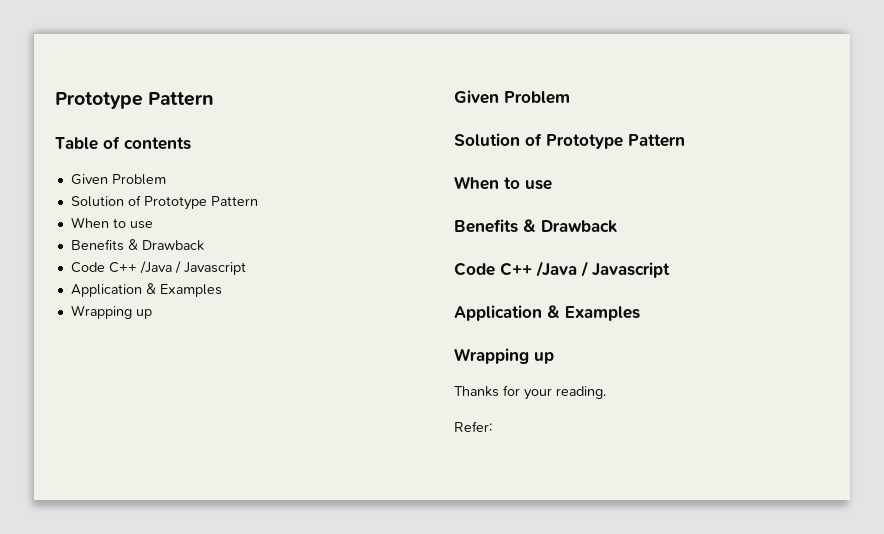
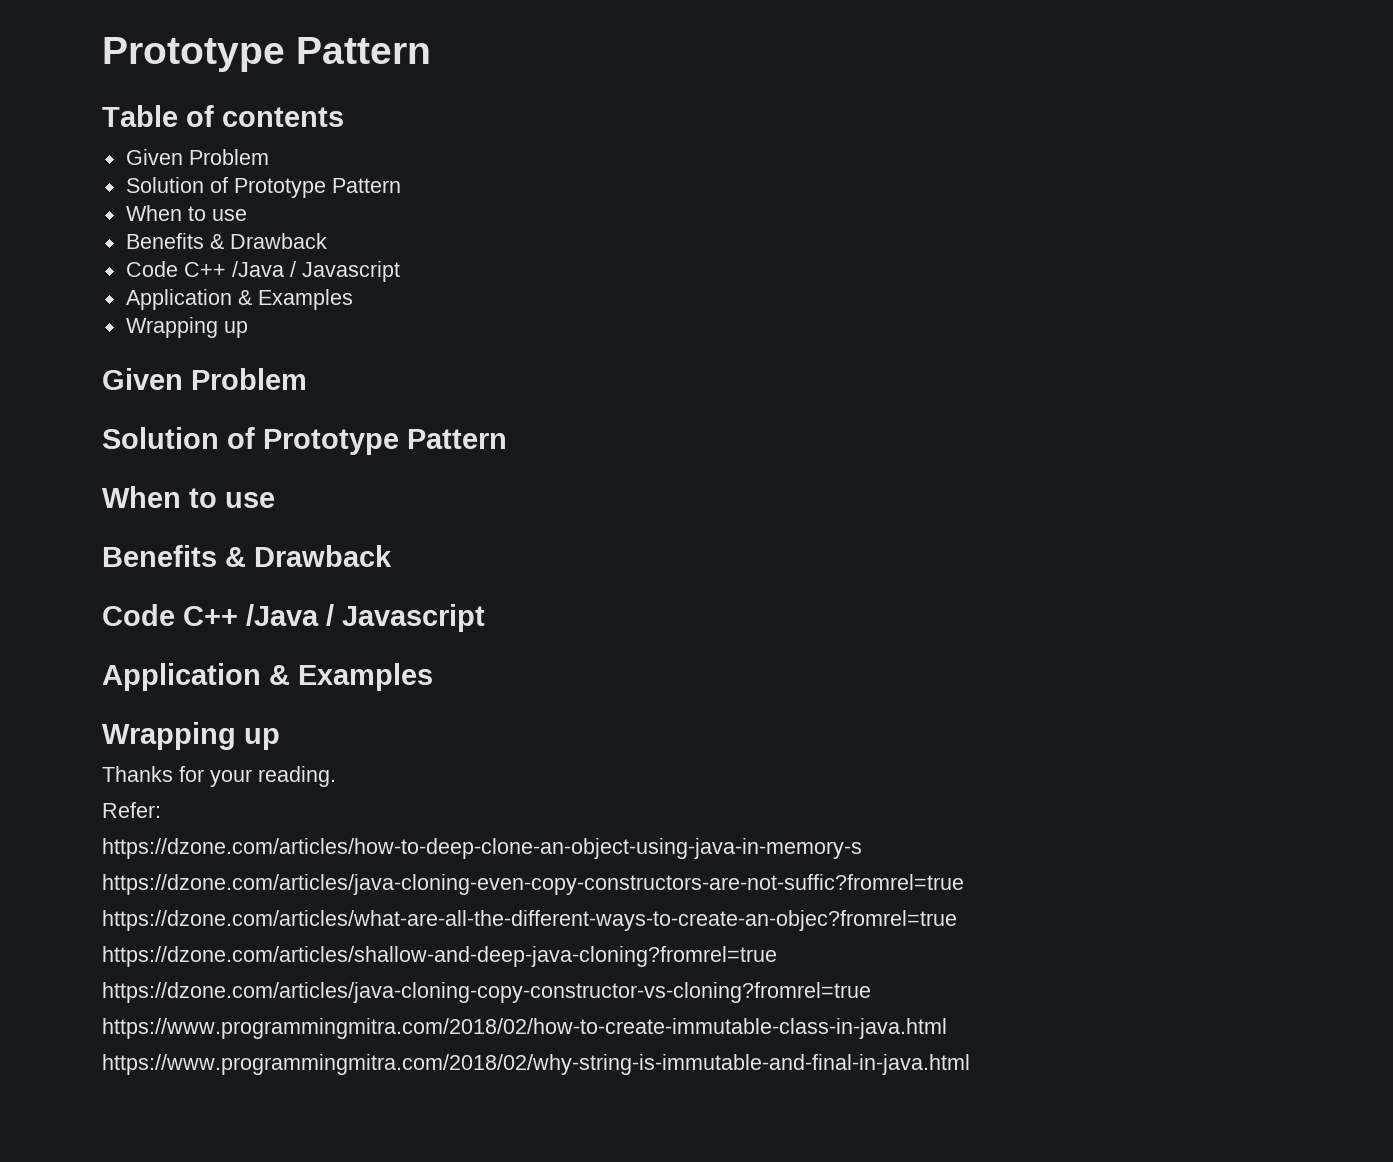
+ https://dzone.com/articles/how-to-deep-clone-an-object-using-java-in-memory-s
+ https://dzone.com/articles/java-cloning-even-copy-constructors-are-not-suffic?fromrel=true
+ https://dzone.com/articles/what-are-all-the-different-ways-to-create-an-objec?fromrel=true
+ https://dzone.com/articles/shallow-and-deep-java-cloning?fromrel=true
+ https://dzone.com/articles/java-cloning-copy-constructor-vs-cloning?fromrel=true
+ https://www.programmingmitra.com/2018/02/how-to-create-immutable-class-in-java.html
+ https://www.programmingmitra.com/2018/02/why-string-is-immutable-and-final-in-java.html

